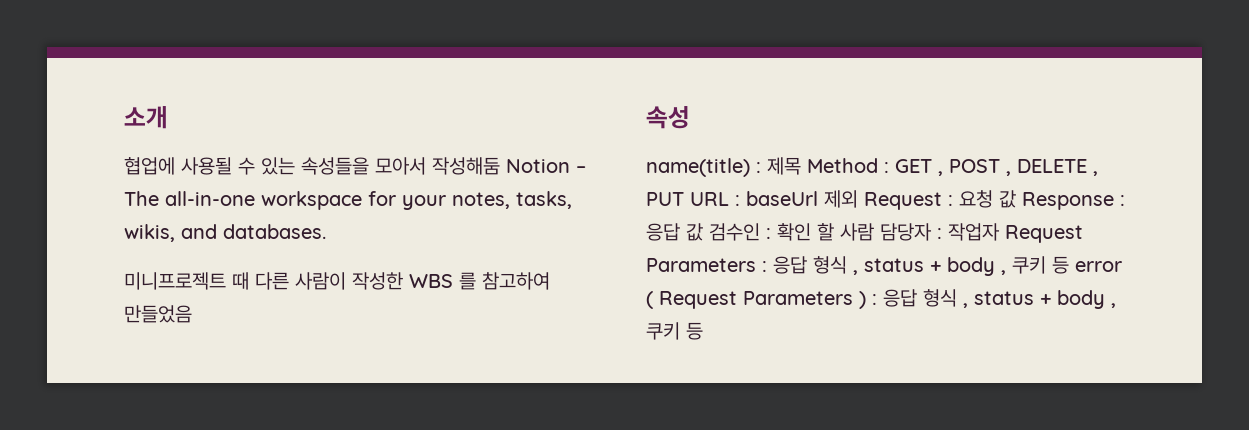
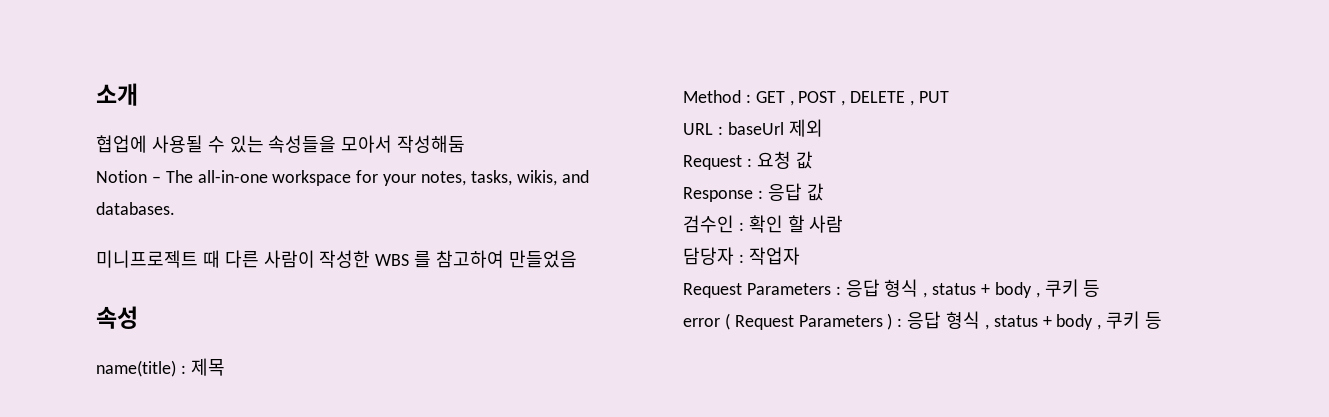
- 협업에 사용될 수 있는 속성들을 모아서 작성해둠 Notion – The all-in-one workspace for your notes, tasks, wikis, and databases.
+ 협업에 사용될 수 있는 속성들을 모아서 작성해둠
+ Notion – The all-in-one workspace for your notes, tasks, wikis, and databases.
- name(title) : 제목 Method : GET , POST , DELETE , PUT URL : baseUrl 제외 Request : 요청 값 Response : 응답 값 검수인 : 확인 할 사람 담당자 : 작업자 Request Parameters : 응답 형식 , status + body , 쿠키 등 error ( Request Parameters ) : 응답 형식 , status + body , 쿠키 등
+ name(title) : 제목
+ Method : GET , POST , DELETE , PUT
+ URL : baseUrl 제외
+ Request : 요청 값
+ Response : 응답 값
+ 검수인 : 확인 할 사람
+ 담당자 : 작업자
+ Request Parameters : 응답 형식 , status + body , 쿠키 등
+ error ( Request Parameters ) : 응답 형식 , status + body , 쿠키 등

